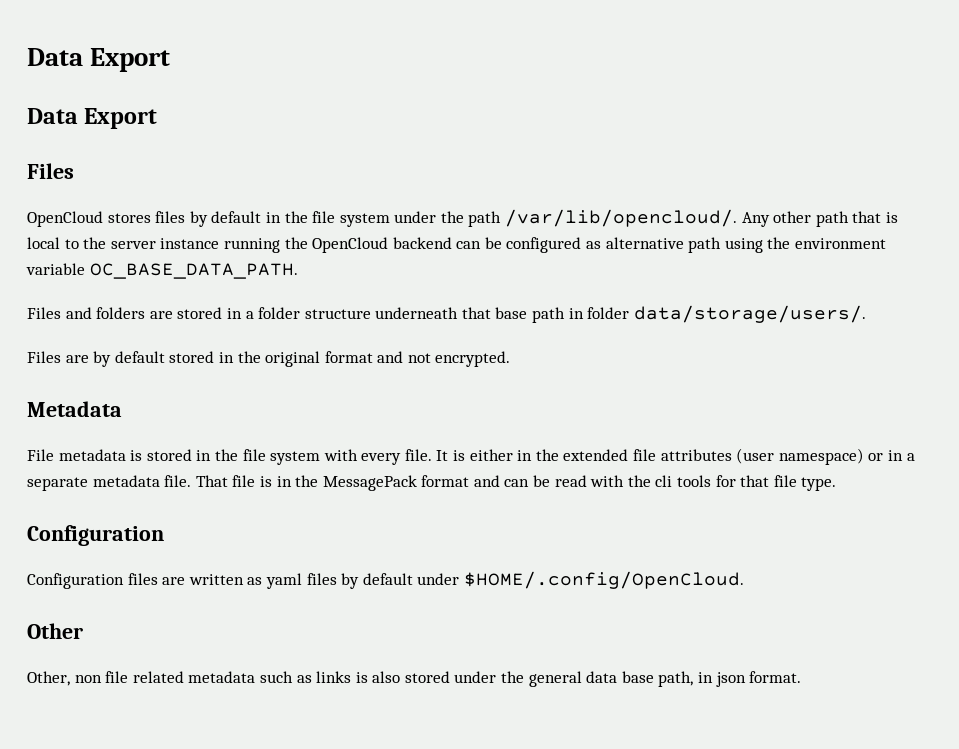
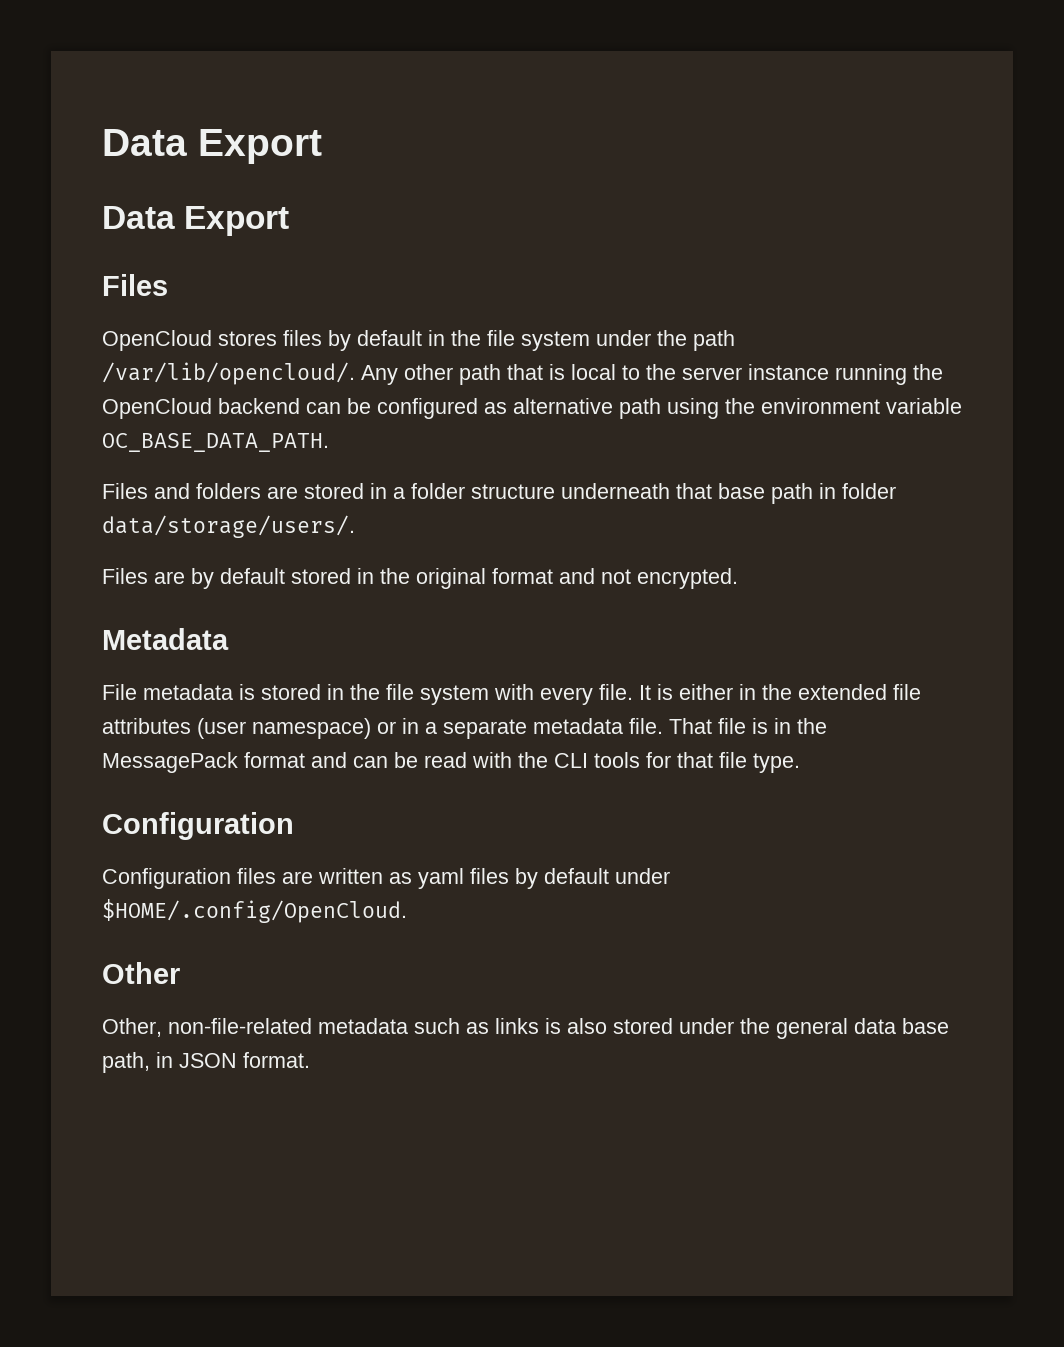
- That file is in the MessagePack format and can be read with the cli tools for that file type.
+ That file is in the MessagePack format and can be read with the CLI tools for that file type.
- Other, non file related metadata such as links is also stored under the general data base path, in json format.
+ Other, non-file-related metadata such as links is also stored under the general data base path, in JSON format.

